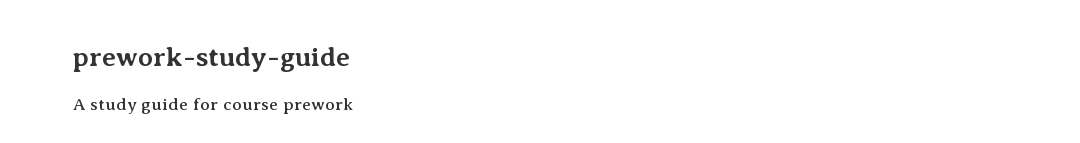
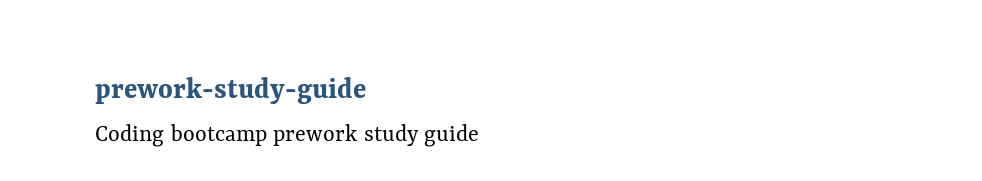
- A study guide for course prework
+ Coding bootcamp prework study guide

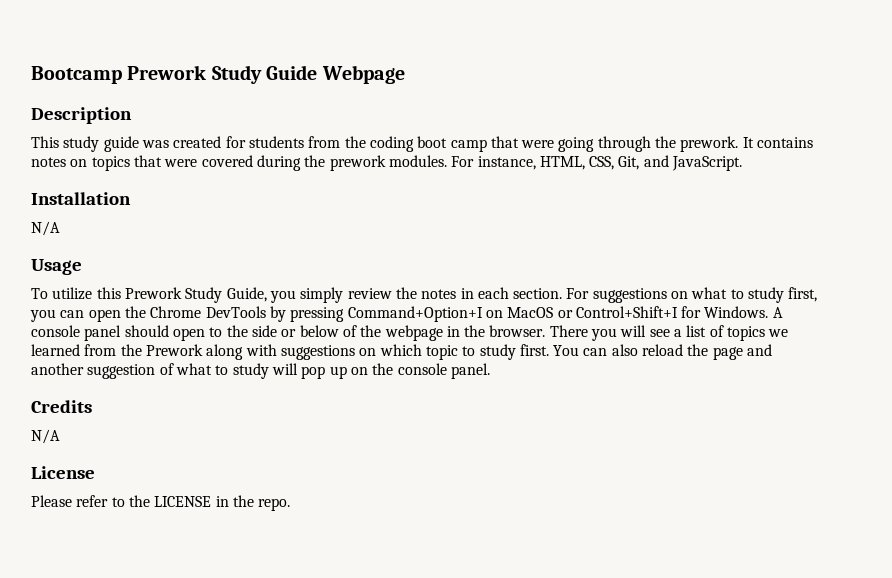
- prework-study-guide
- Coding bootcamp prework study guide
+ Bootcamp Prework Study Guide Webpage
+ Description
+ This study guide was created for students from the coding boot camp that were going through the prework. It contains notes on topics that were covered during the prework modules. For instance, HTML, CSS, Git, and JavaScript.
+ Installation
+ N/A
+ Usage
+ To utilize this Prework Study Guide, you simply review the notes in each section. For suggestions on what to study first, you can open the Chrome DevTools by pressing Command+Option+I on MacOS or Control+Shift+I for Windows. A console panel should open to the side or below of the webpage in the browser. There you will see a list of topics we learned from the Prework along with suggestions on which topic to study first. You can also reload the page and another suggestion of what to study will pop up on the console panel.
+ Credits
+ N/A
+ License
+ Please refer to the LICENSE in the repo.

